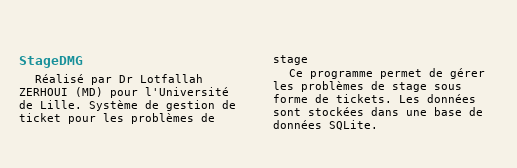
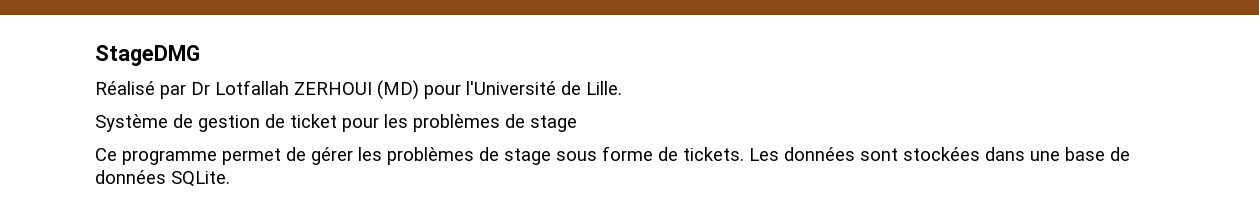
- Réalisé par Dr Lotfallah ZERHOUI (MD) pour l'Université de Lille. Système de gestion de ticket pour les problèmes de stage
+ Réalisé par Dr Lotfallah ZERHOUI (MD) pour l'Université de Lille.
+ Système de gestion de ticket pour les problèmes de stage

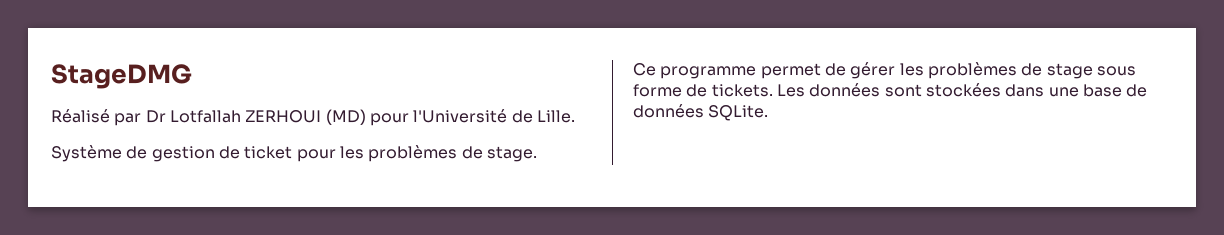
- Système de gestion de ticket pour les problèmes de stage
+ Système de gestion de ticket pour les problèmes de stage.

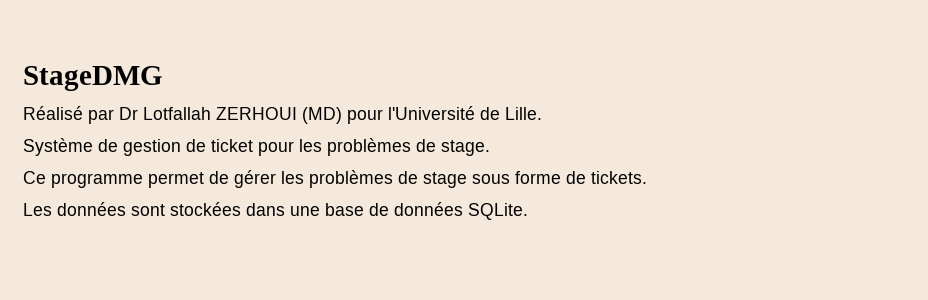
- Ce programme permet de gérer les problèmes de stage sous forme de tickets. Les données sont stockées dans une base de données SQLite.
+ Ce programme permet de gérer les problèmes de stage sous forme de tickets.
+ Les données sont stockées dans une base de données SQLite.

